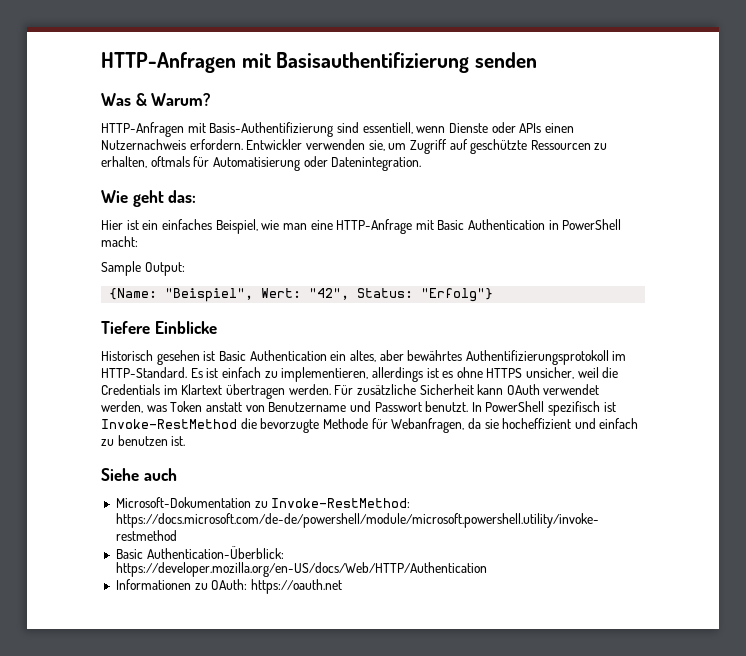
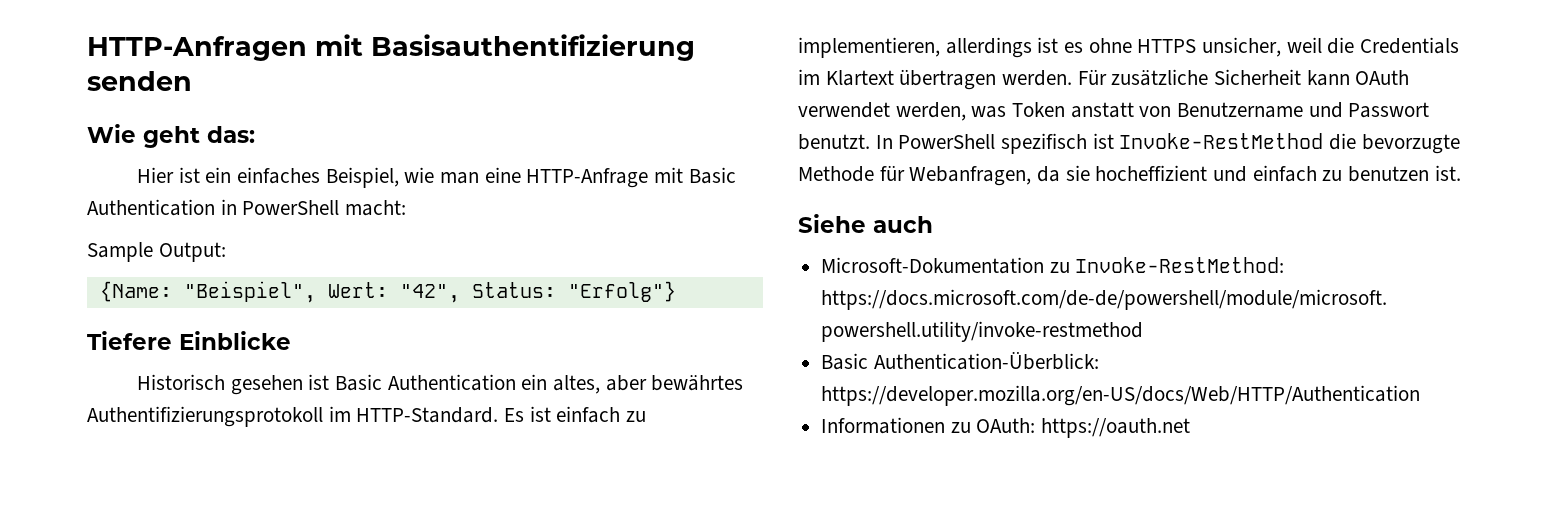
- Was & Warum?
- HTTP-Anfragen mit Basis-Authentifizierung sind essentiell, wenn Dienste oder APIs einen Nutzernachweis erfordern. Entwickler verwenden sie, um Zugriff auf geschützte Ressourcen zu erhalten, oftmals für Automatisierung oder Datenintegration.

